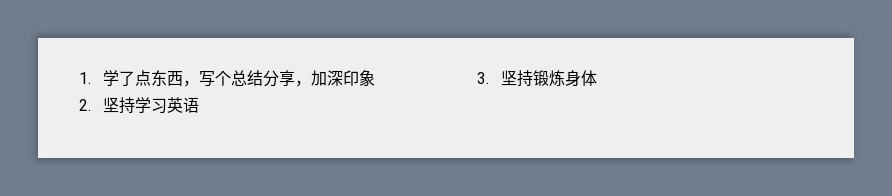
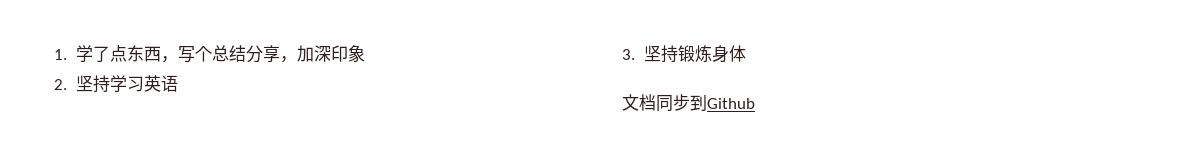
+ 文档同步到Github

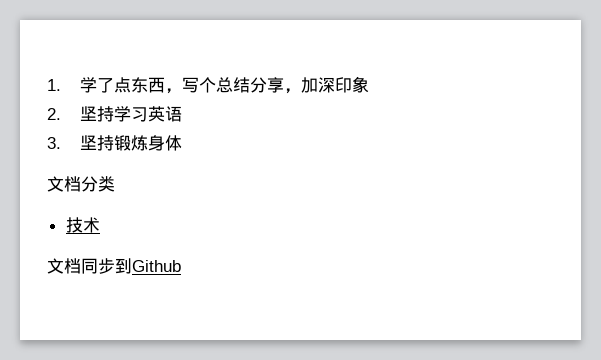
+ 文档分类
+ 技术

